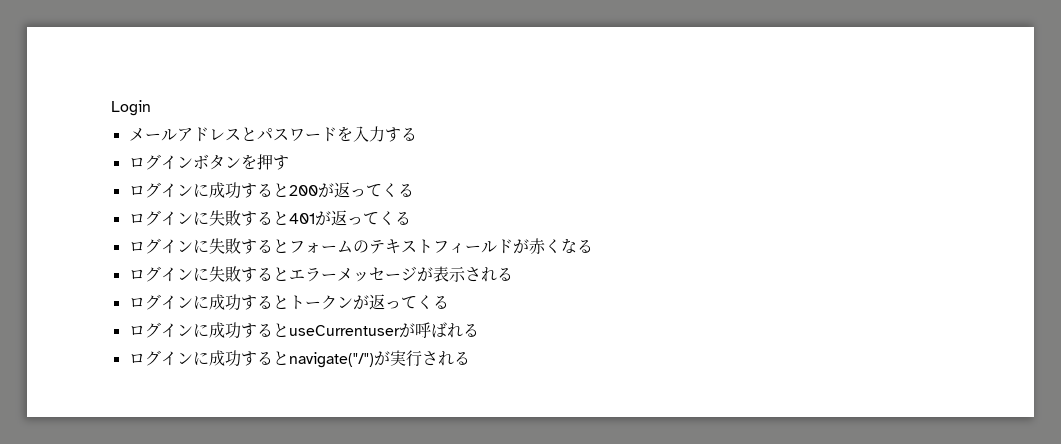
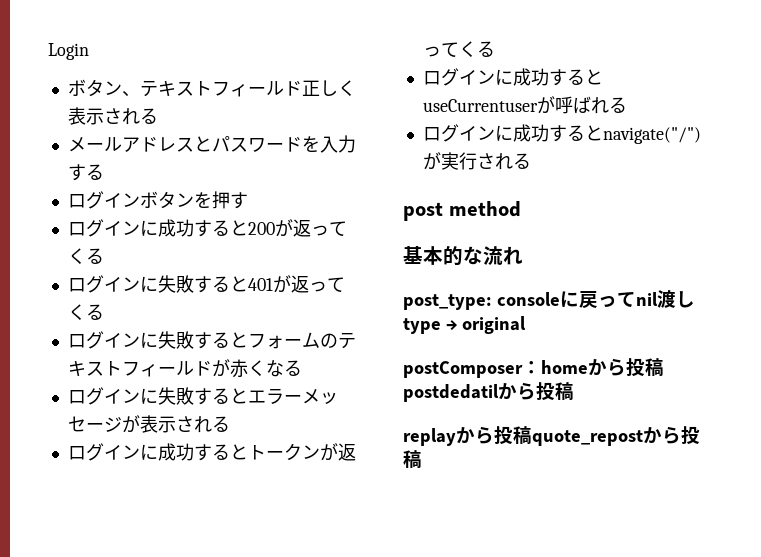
+ ボタン、テキストフィールド正しく表示される
+ post method
+ 基本的な流れ
+ post_type: consoleに戻ってnil渡しtype → original
+ postComposer：homeから投稿postdedatilから投稿
+ replayから投稿quote_repostから投稿

